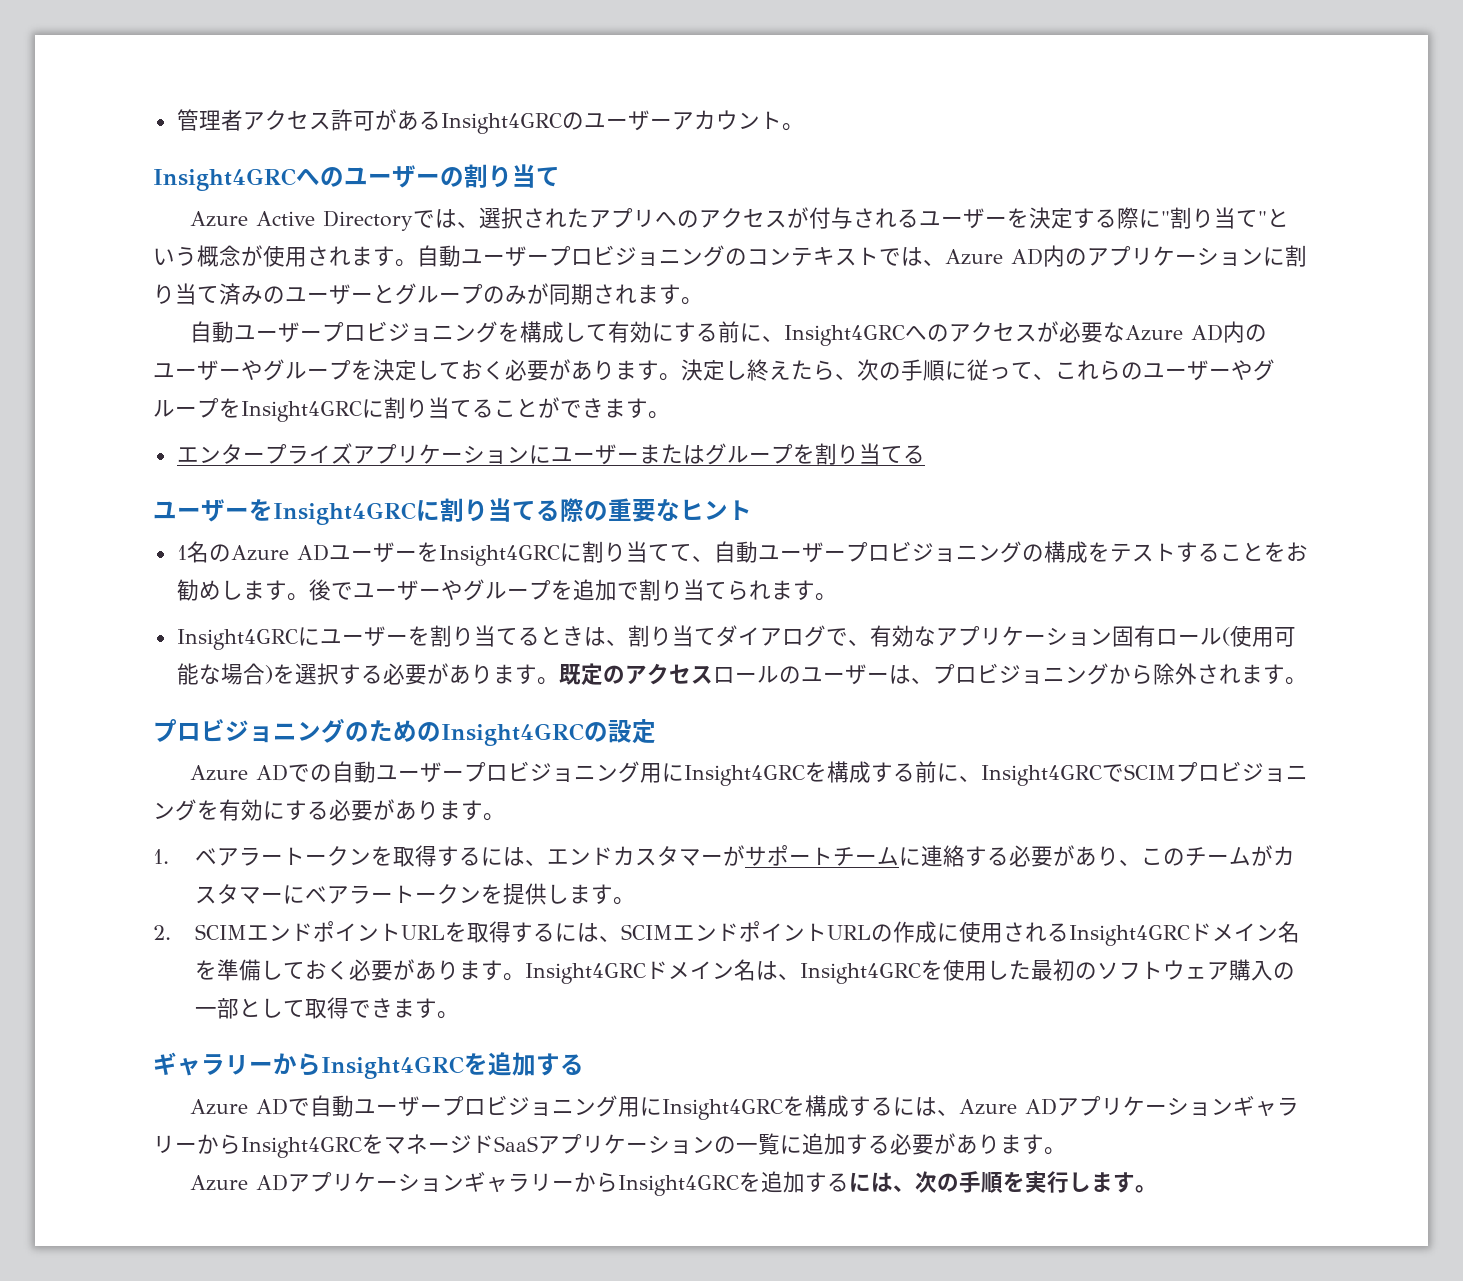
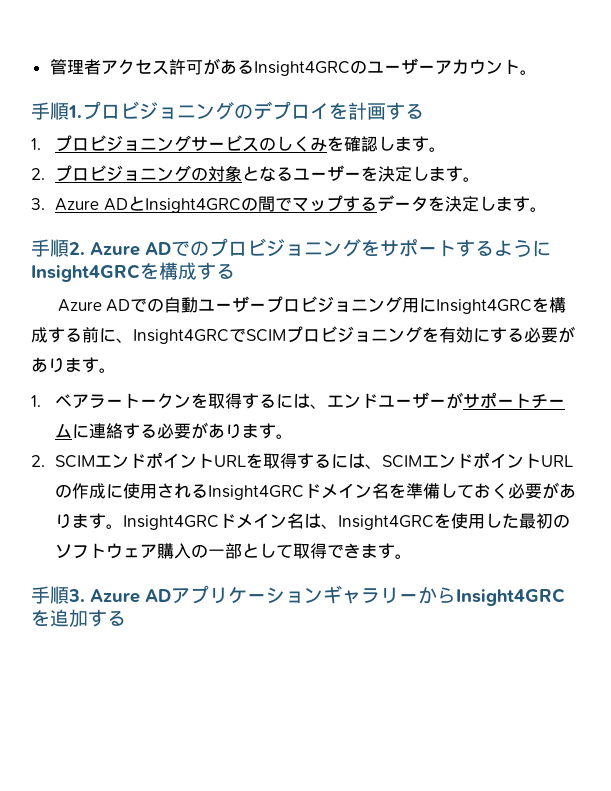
- Insight4GRCへのユーザーの割り当て
- Azure Active Directoryでは、選択されたアプリへのアクセスが付与されるユーザーを決定する際に"割り当て"という概念が使用されます。自動ユーザープロビジョニングのコンテキストでは、Azure AD内のアプリケーションに割り当て済みのユーザーとグループのみが同期されます。
- 自動ユーザープロビジョニングを構成して有効にする前に、Insight4GRCへのアクセスが必要なAzure AD内のユーザーやグループを決定しておく必要があります。決定し終えたら、次の手順に従って、これらのユーザーやグループをInsight4GRCに割り当てることができます。
- エンタープライズアプリケーションにユーザーまたはグループを割り当てる
- ユーザーをInsight4GRCに割り当てる際の重要なヒント
- 1名のAzure ADユーザーをInsight4GRCに割り当てて、自動ユーザープロビジョニングの構成をテストすることをお勧めします。後でユーザーやグループを追加で割り当てられます。
- Insight4GRCにユーザーを割り当てるときは、割り当てダイアログで、有効なアプリケーション固有ロール(使用可能な場合)を選択する必要があります。既定のアクセスロールのユーザーは、プロビジョニングから除外されます。
- プロビジョニングのためのInsight4GRCの設定
+ 手順1.プロビジョニングのデプロイを計画する
+ 1.プロビジョニングサービスのしくみを確認します。
+ 2.プロビジョニングの対象となるユーザーを決定します。
+ 3. Azure ADとInsight4GRCの間でマップするデータを決定します。
+ 手順2. Azure ADでのプロビジョニングをサポートするようにInsight4GRCを構成する
- 1.ベアラートークンを取得するには、エンドカスタマーがサポートチームに連絡する必要があり、このチームがカスタマーにベアラートークンを提供します。
+ 1.ベアラートークンを取得するには、エンドユーザーがサポートチームに連絡する必要があります。
  Insight4GRCドメイン名は、Insight4GRCを使用した最初のソフトウェア購入の一部として取得できます。
- ギャラリーからInsight4GRCを追加する
- Azure ADで自動ユーザープロビジョニング用にInsight4GRCを構成するには、Azure ADアプリケーションギャラリーからInsight4GRCをマネージドSaaSアプリケーションの一覧に追加する必要があります。
- Azure ADアプリケーションギャラリーからInsight4GRCを追加するには、次の手順を実行します。
+ 手順3. Azure ADアプリケーションギャラリーからInsight4GRCを追加する

